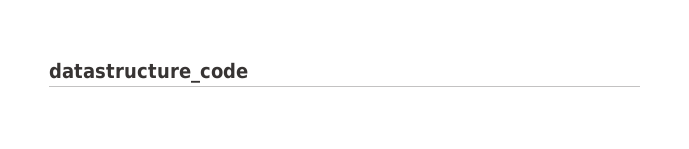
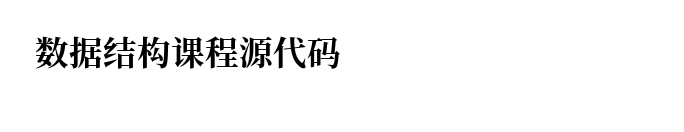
- datastructure_code
+ 数据结构课程源代码

